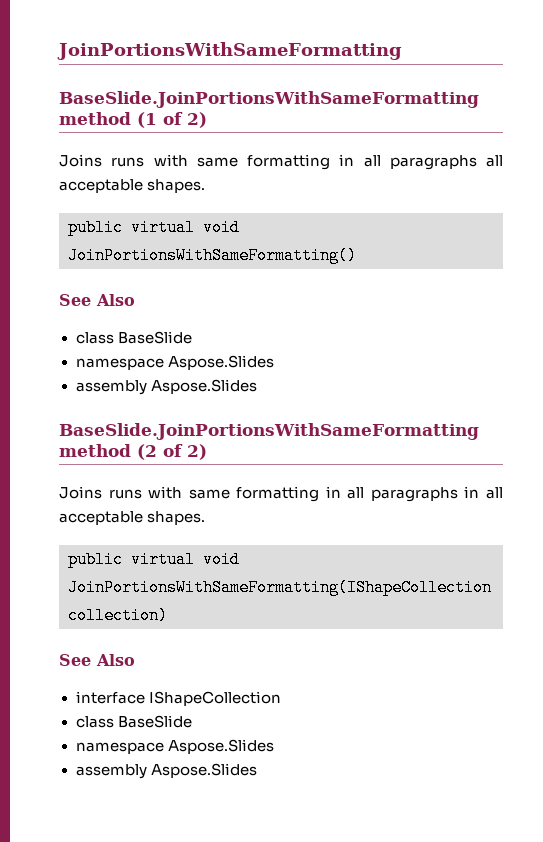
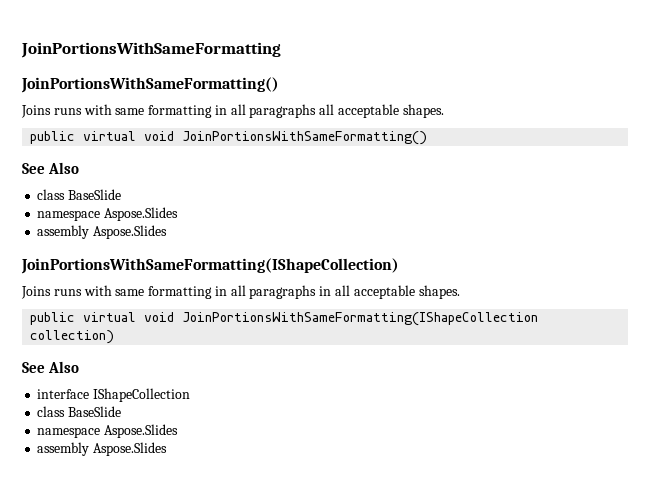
  JoinPortionsWithSameFormatting
- BaseSlide.JoinPortionsWithSameFormatting method (1 of 2)
+ JoinPortionsWithSameFormatting()
- BaseSlide.JoinPortionsWithSameFormatting method (2 of 2)
+ JoinPortionsWithSameFormatting(IShapeCollection)

